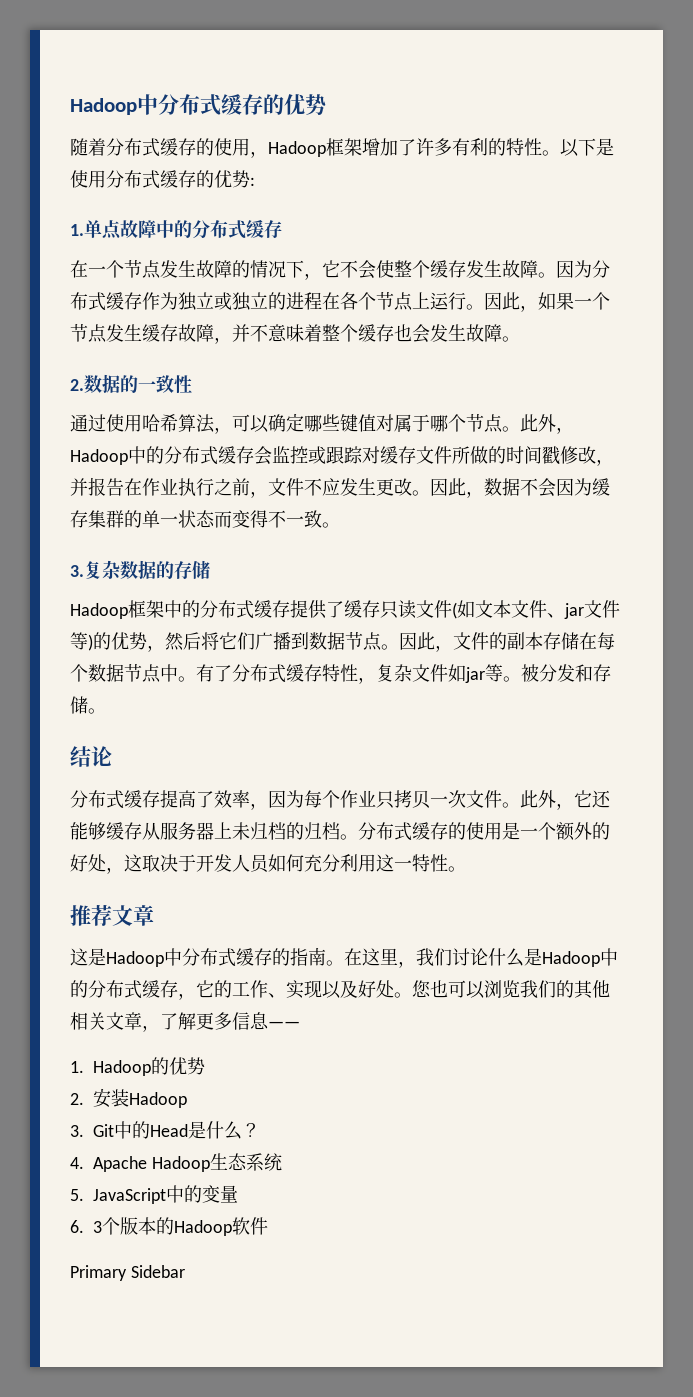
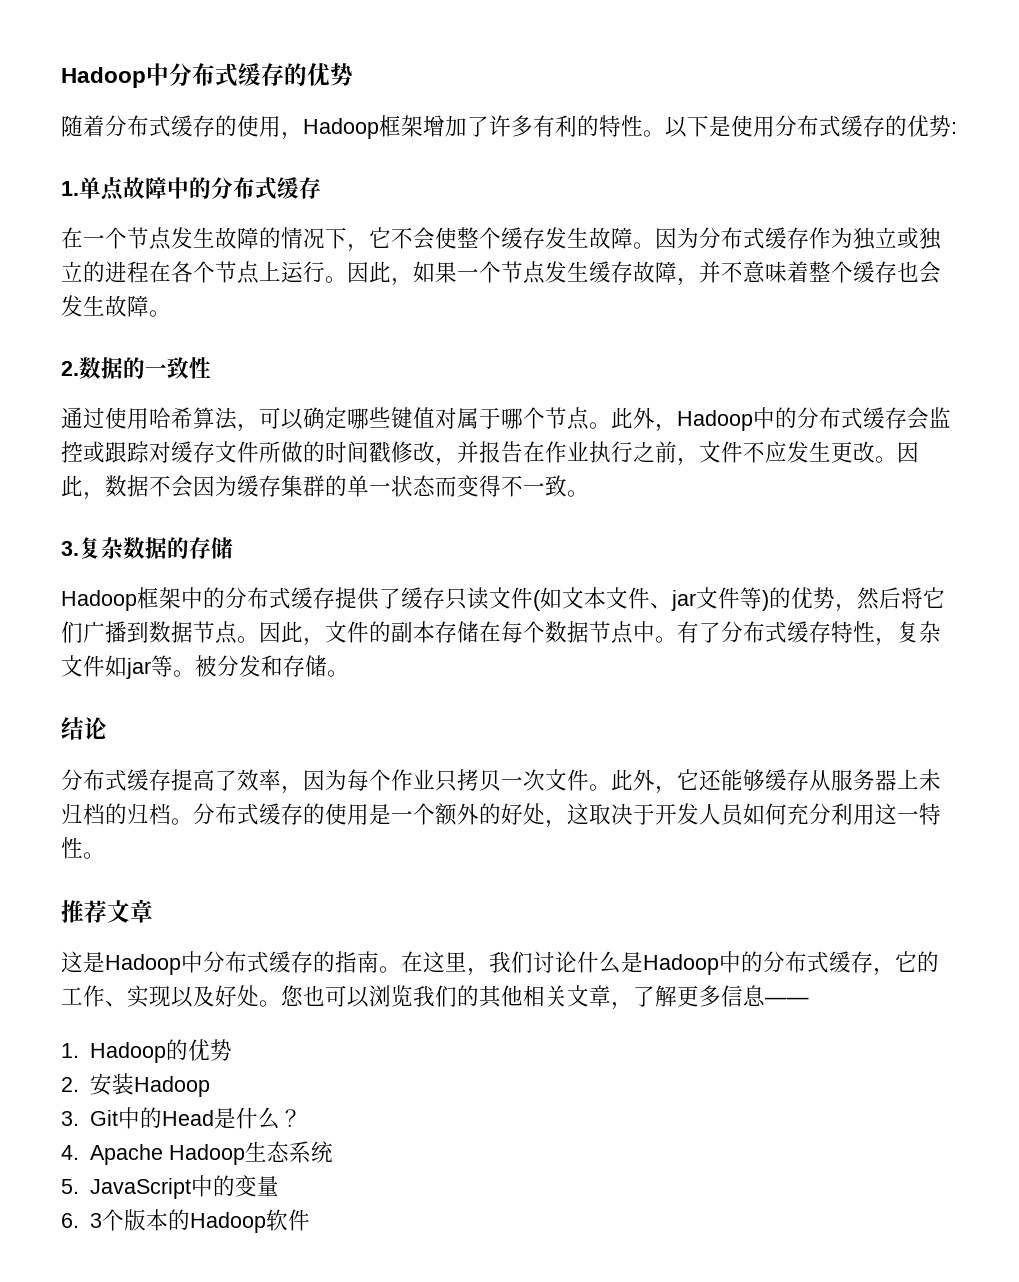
- Primary Sidebar

